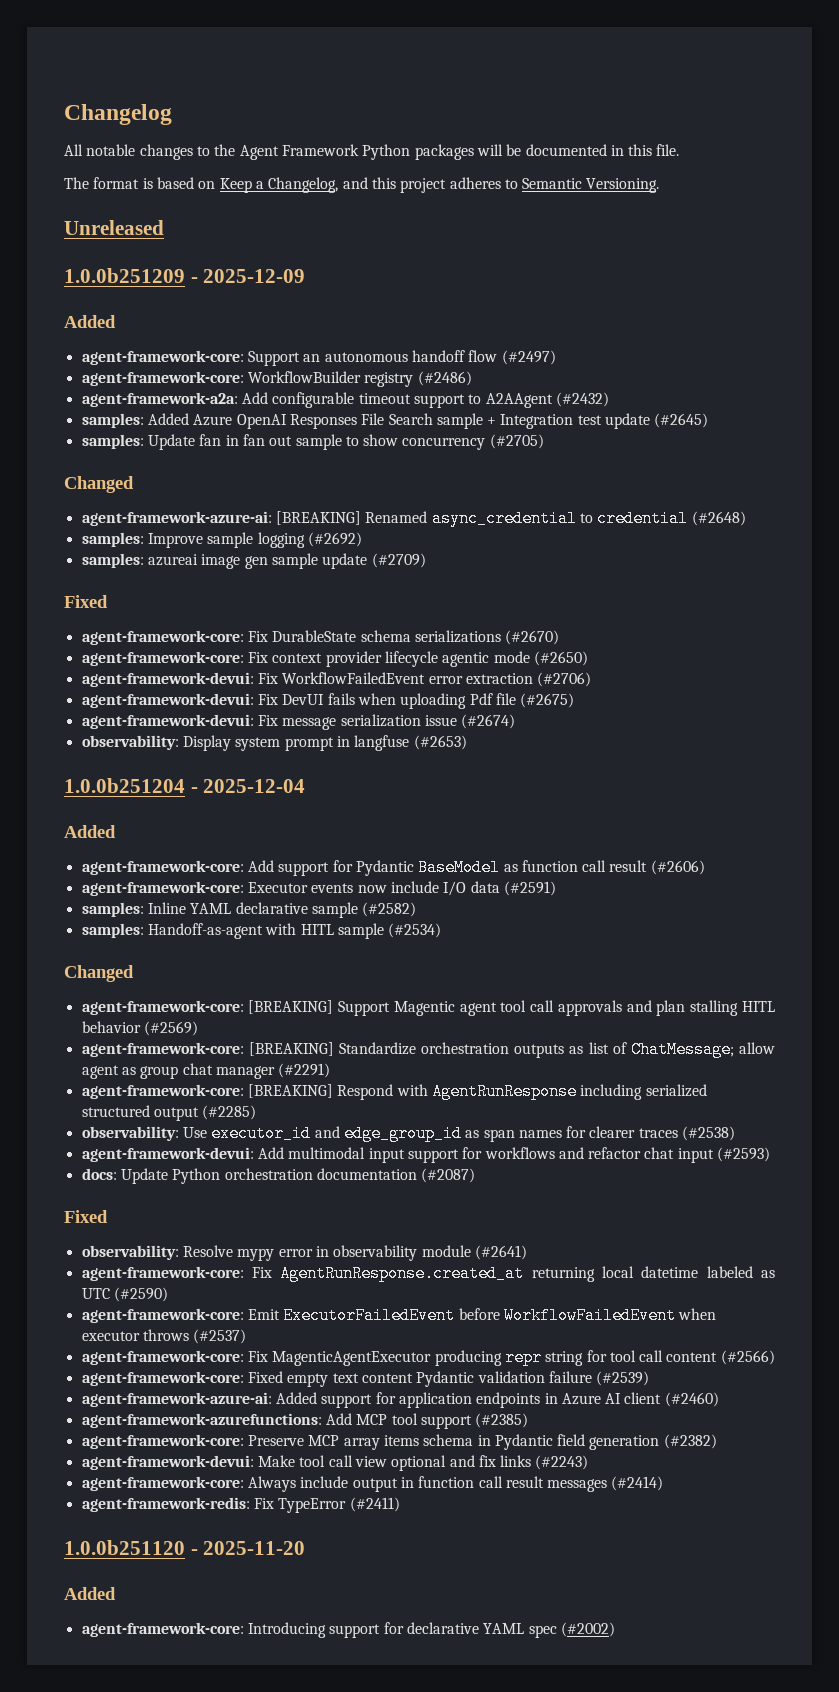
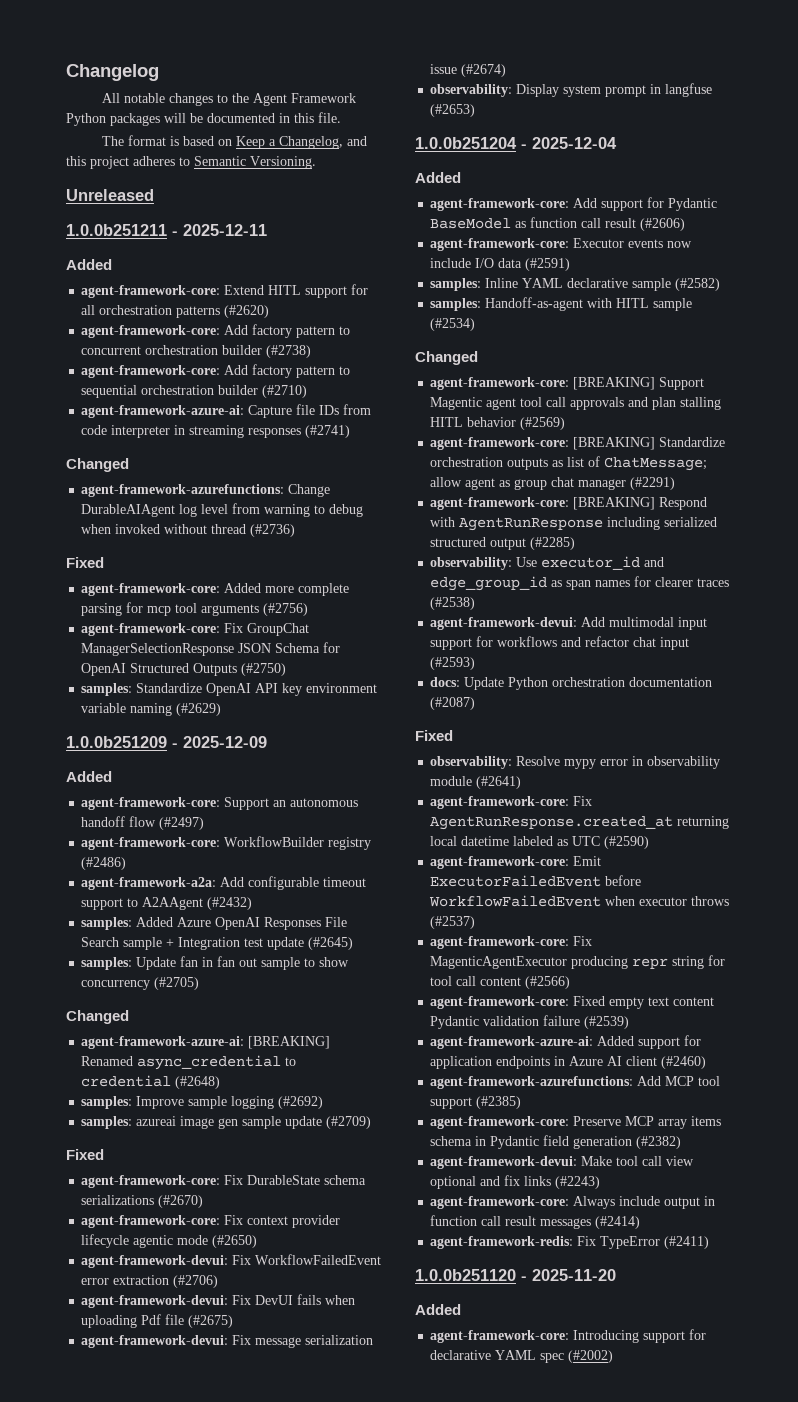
+ 1.0.0b251211 - 2025-12-11
+ Added
+ agent-framework-core: Extend HITL support for all orchestration patterns (#2620)
+ agent-framework-core: Add factory pattern to concurrent orchestration builder (#2738)
+ agent-framework-core: Add factory pattern to sequential orchestration builder (#2710)
+ agent-framework-azure-ai: Capture file IDs from code interpreter in streaming responses (#2741)
+ Changed
+ agent-framework-azurefunctions: Change DurableAIAgent log level from warning to debug when invoked without thread (#2736)
+ Fixed
+ agent-framework-core: Added more complete parsing for mcp tool arguments (#2756)
+ agent-framework-core: Fix GroupChat ManagerSelectionResponse JSON Schema for OpenAI Structured Outputs (#2750)
+ samples: Standardize OpenAI API key environment variable naming (#2629)

